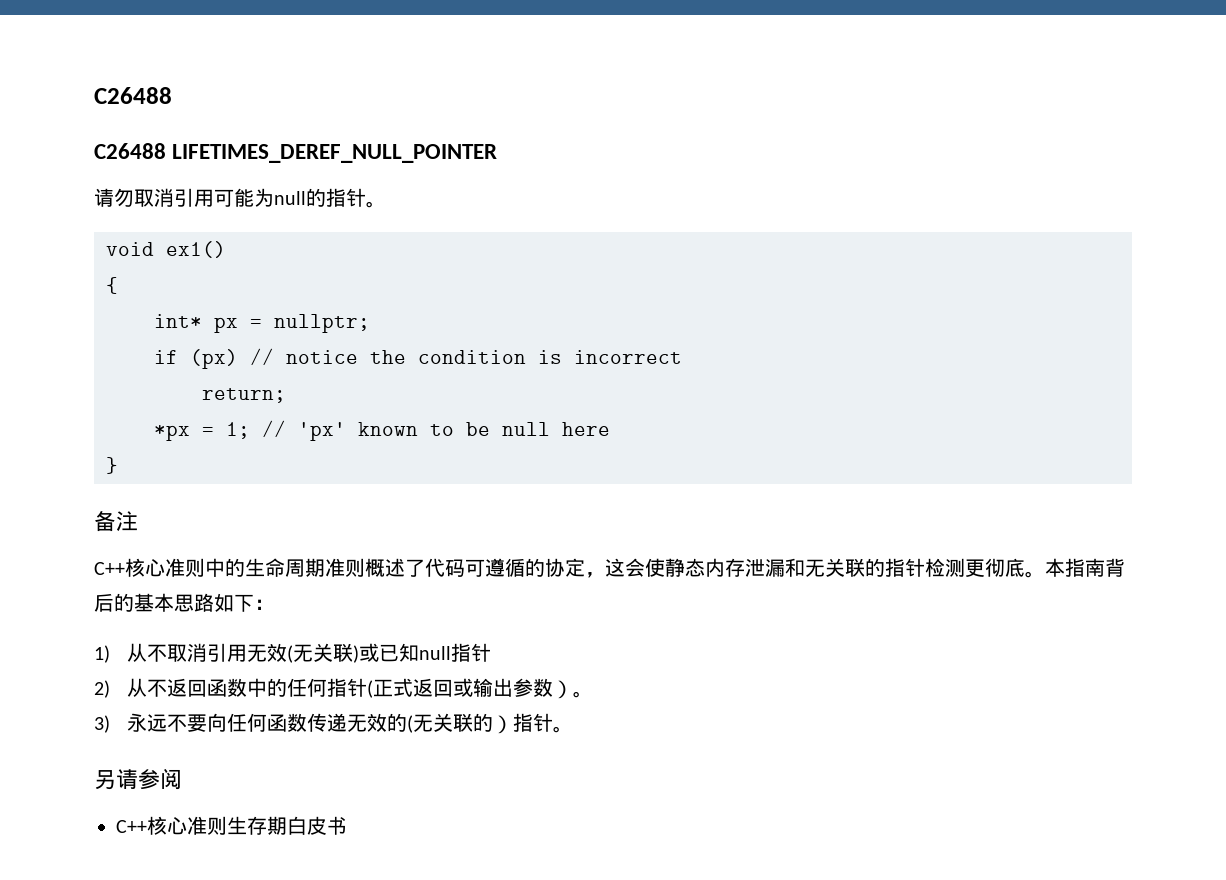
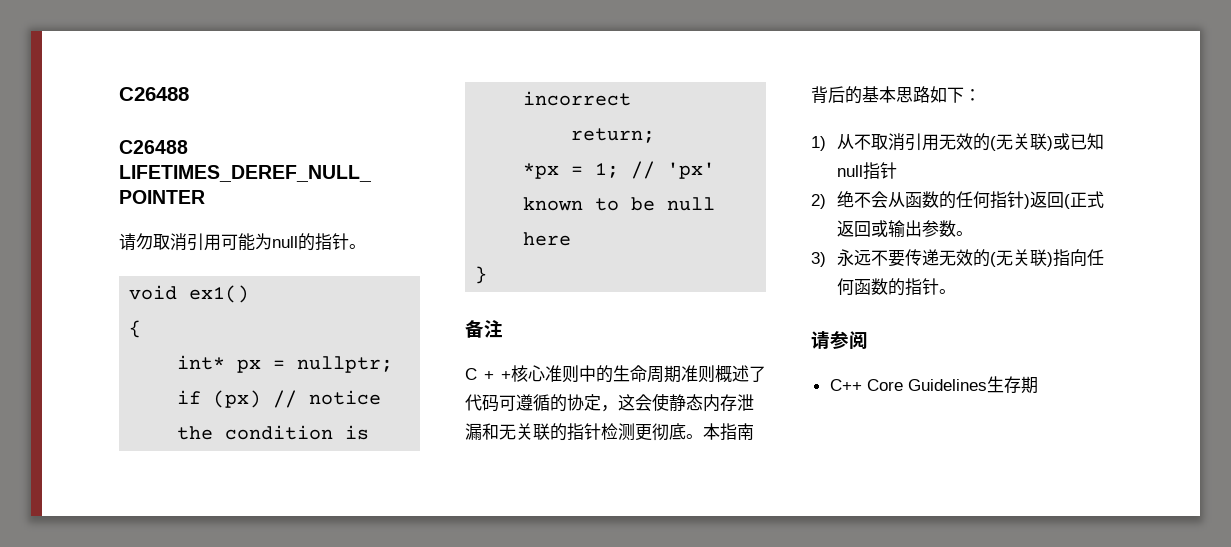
- C++核心准则中的生命周期准则概述了代码可遵循的协定，这会使静态内存泄漏和无关联的指针检测更彻底。
+ C + +核心准则中的生命周期准则概述了代码可遵循的协定，这会使静态内存泄漏和无关联的指针检测更彻底。
- 1)从不取消引用无效(无关联)或已知null指针
+ 1)从不取消引用无效的(无关联)或已知null指针
- 2)从不返回函数中的任何指针(正式返回或输出参数）。
+ 2)绝不会从函数的任何指针)返回(正式返回或输出参数。
- 3)永远不要向任何函数传递无效的(无关联的）指针。
- 另请参阅
+ 3)永远不要传递无效的(无关联)指向任何函数的指针。
+ 请参阅
- C++核心准则生存期白皮书
+ C++ Core Guidelines生存期

